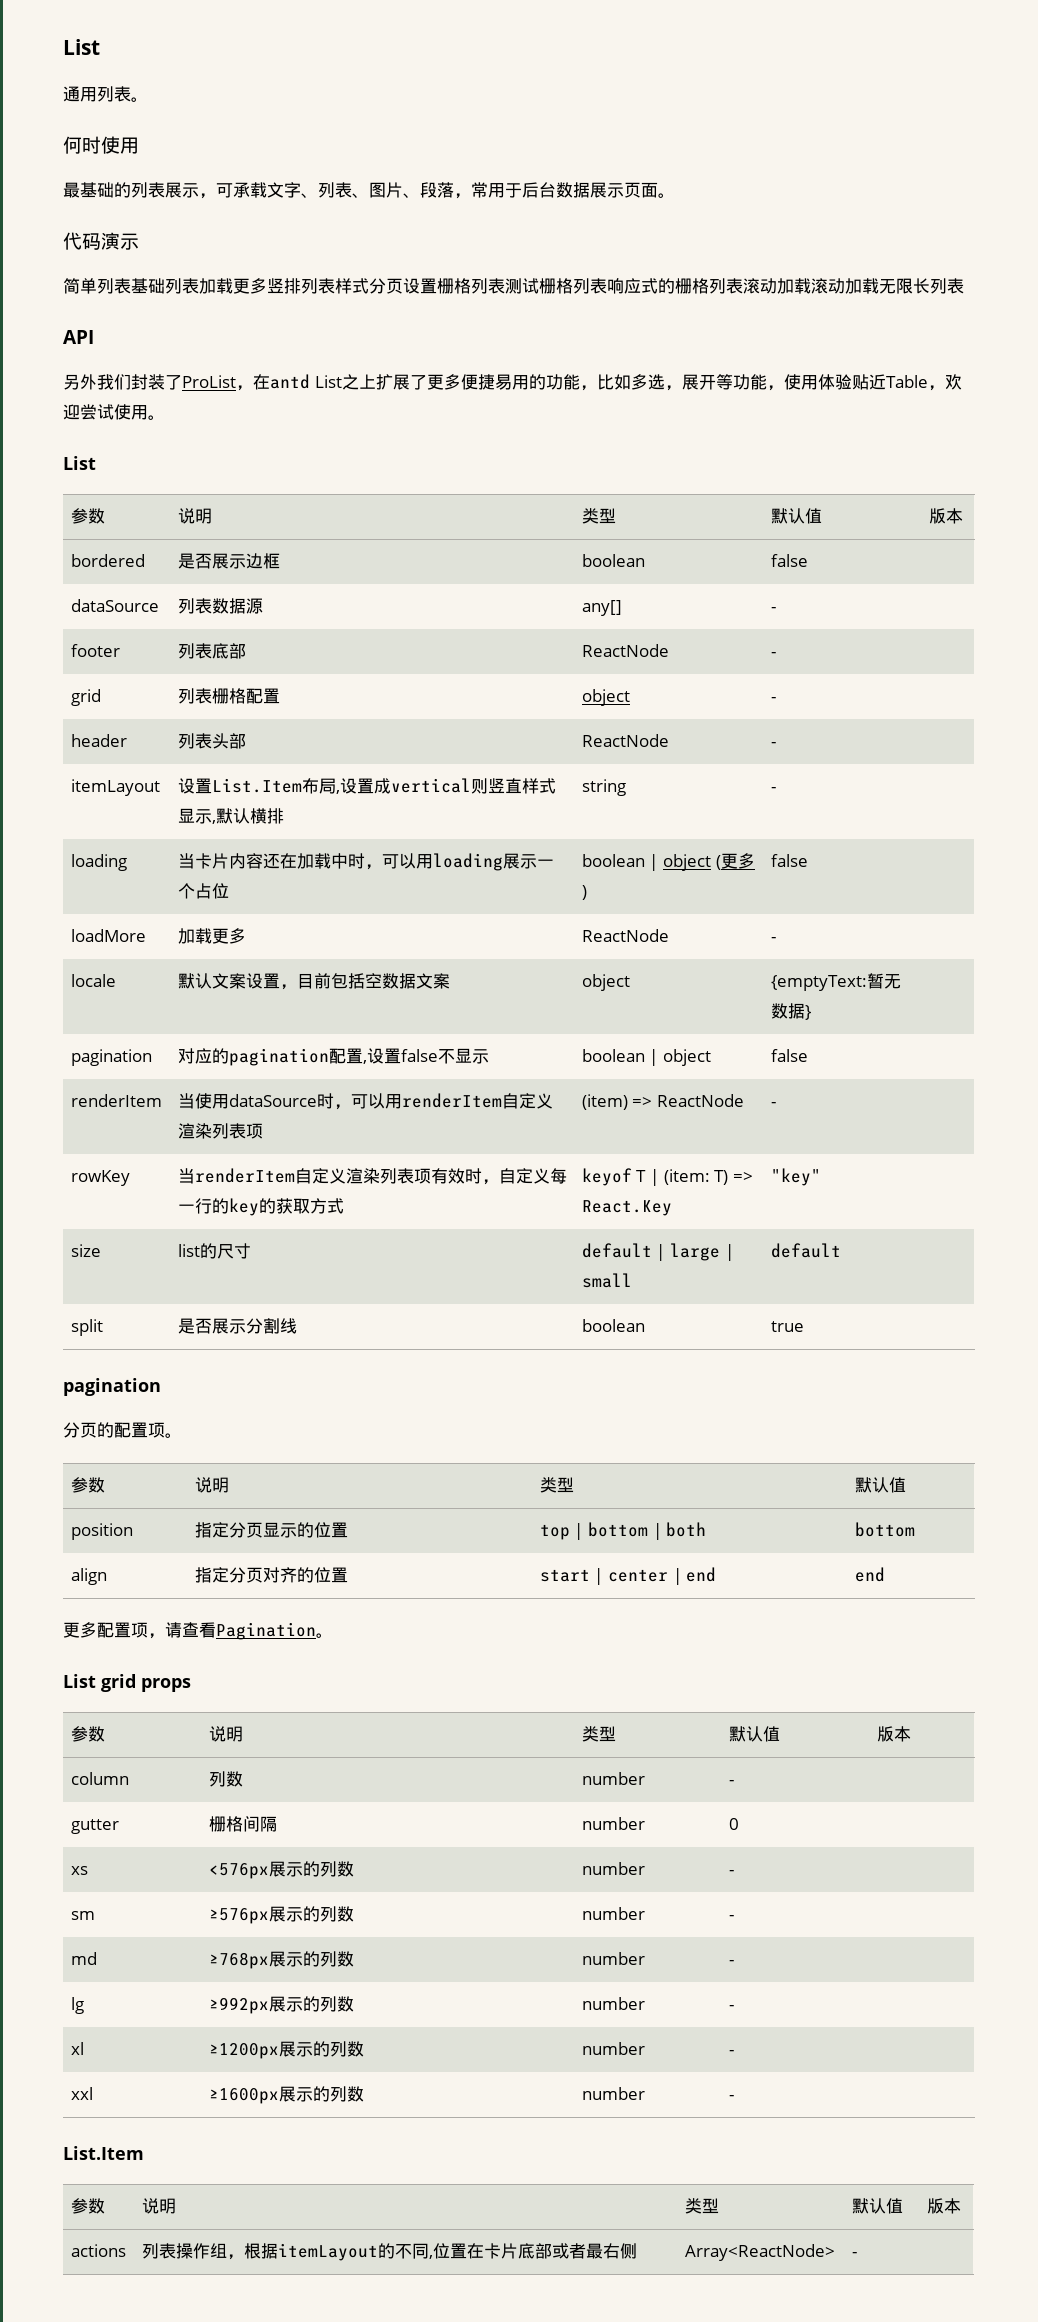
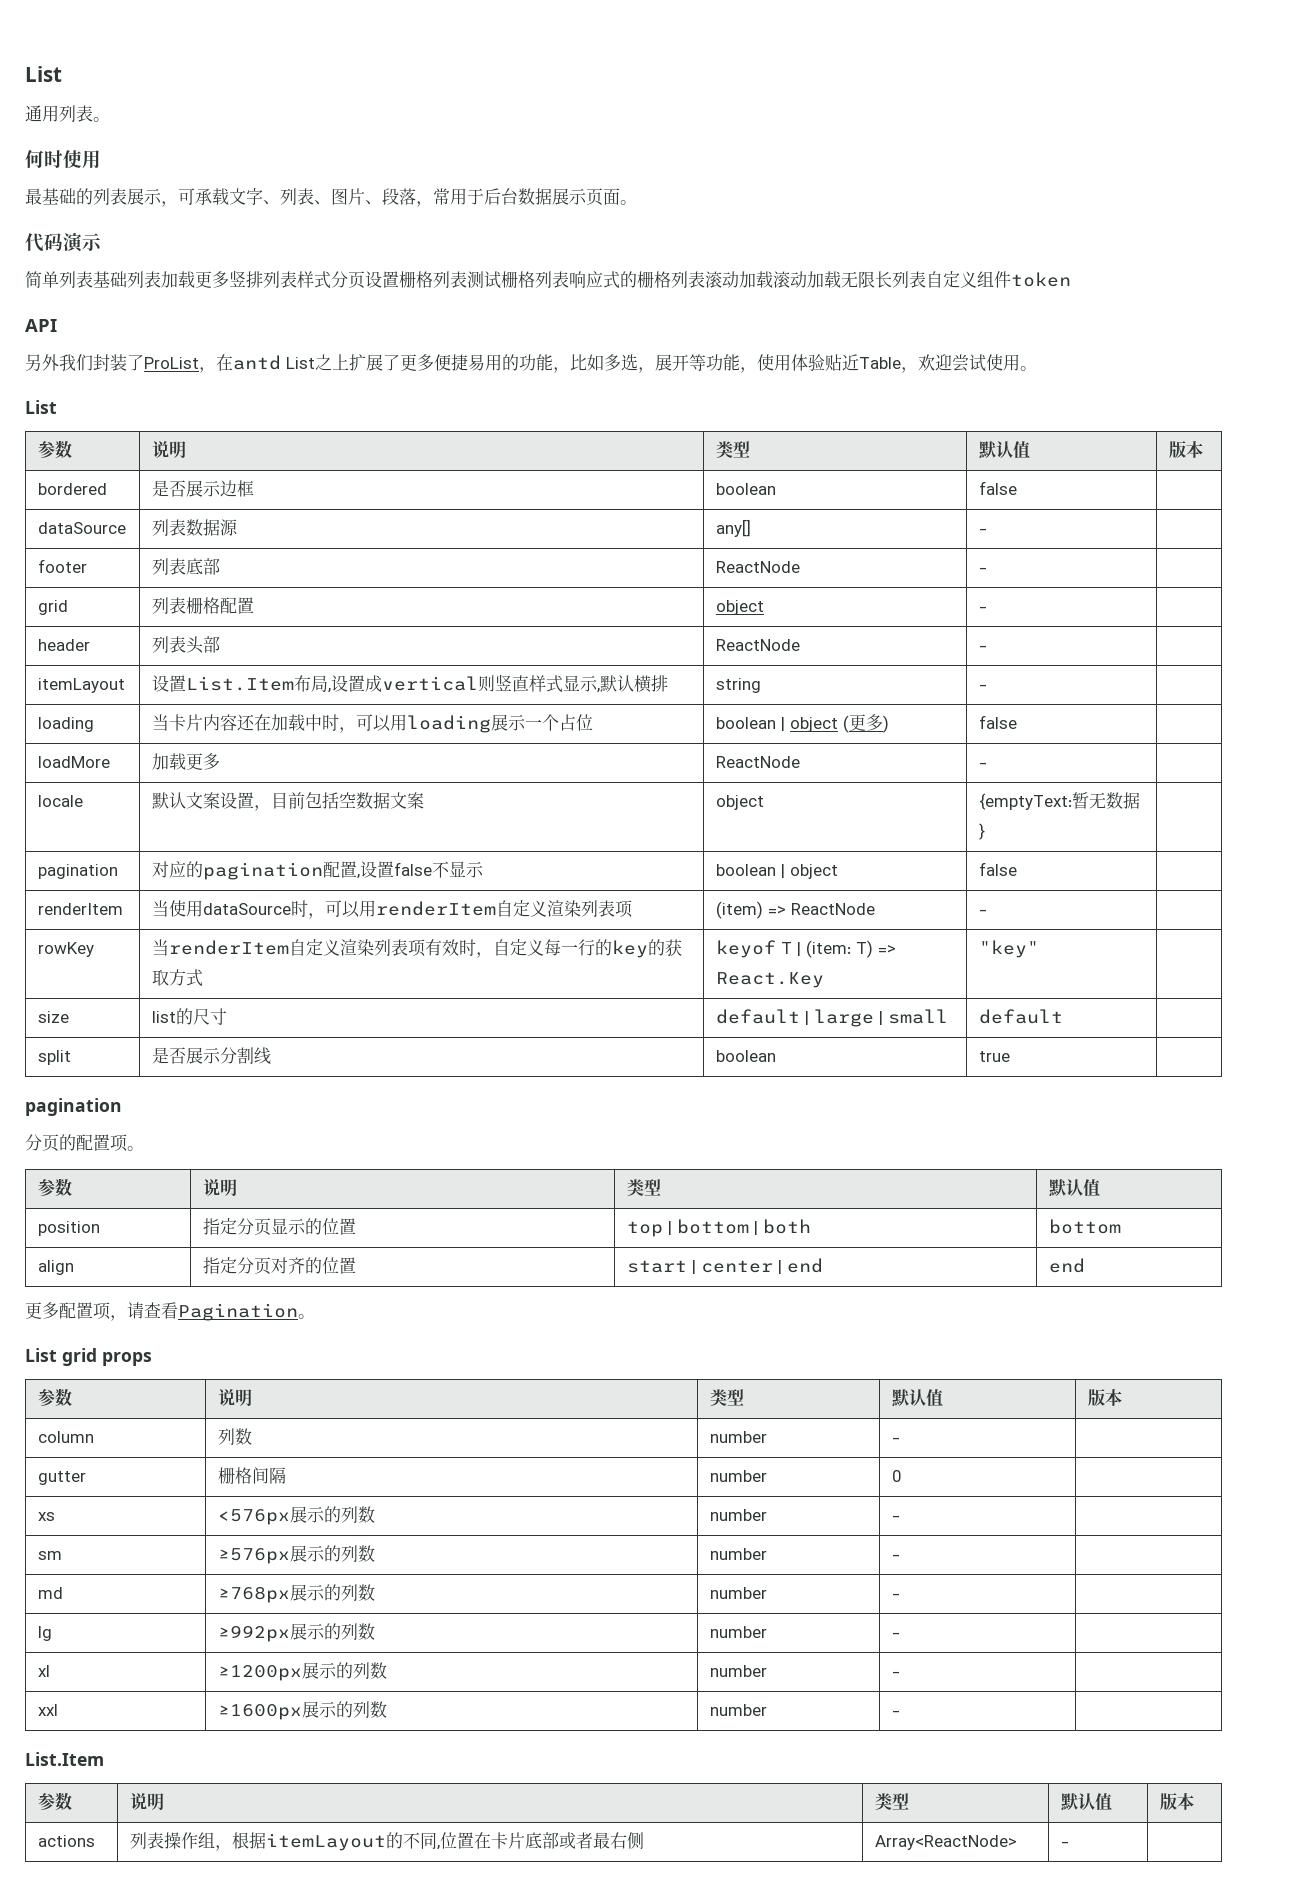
- 简单列表基础列表加载更多竖排列表样式分页设置栅格列表测试栅格列表响应式的栅格列表滚动加载滚动加载无限长列表
+ 简单列表基础列表加载更多竖排列表样式分页设置栅格列表测试栅格列表响应式的栅格列表滚动加载滚动加载无限长列表自定义组件token

